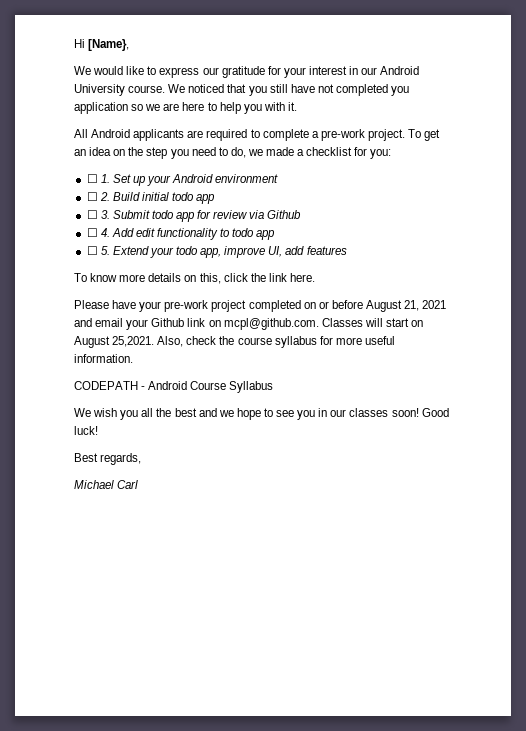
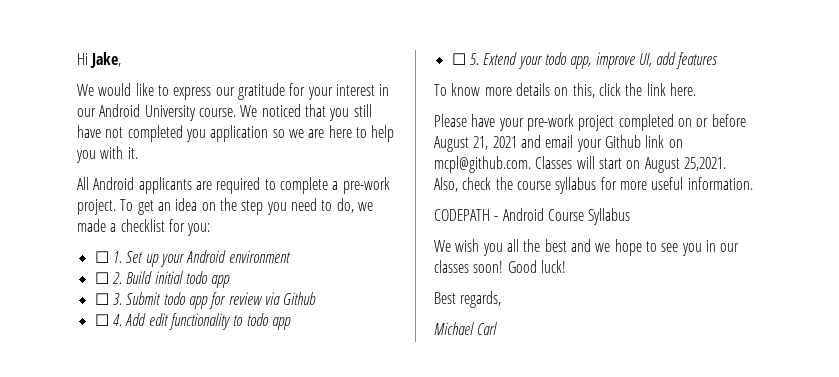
- Hi [Name},
+ Hi Jake,

